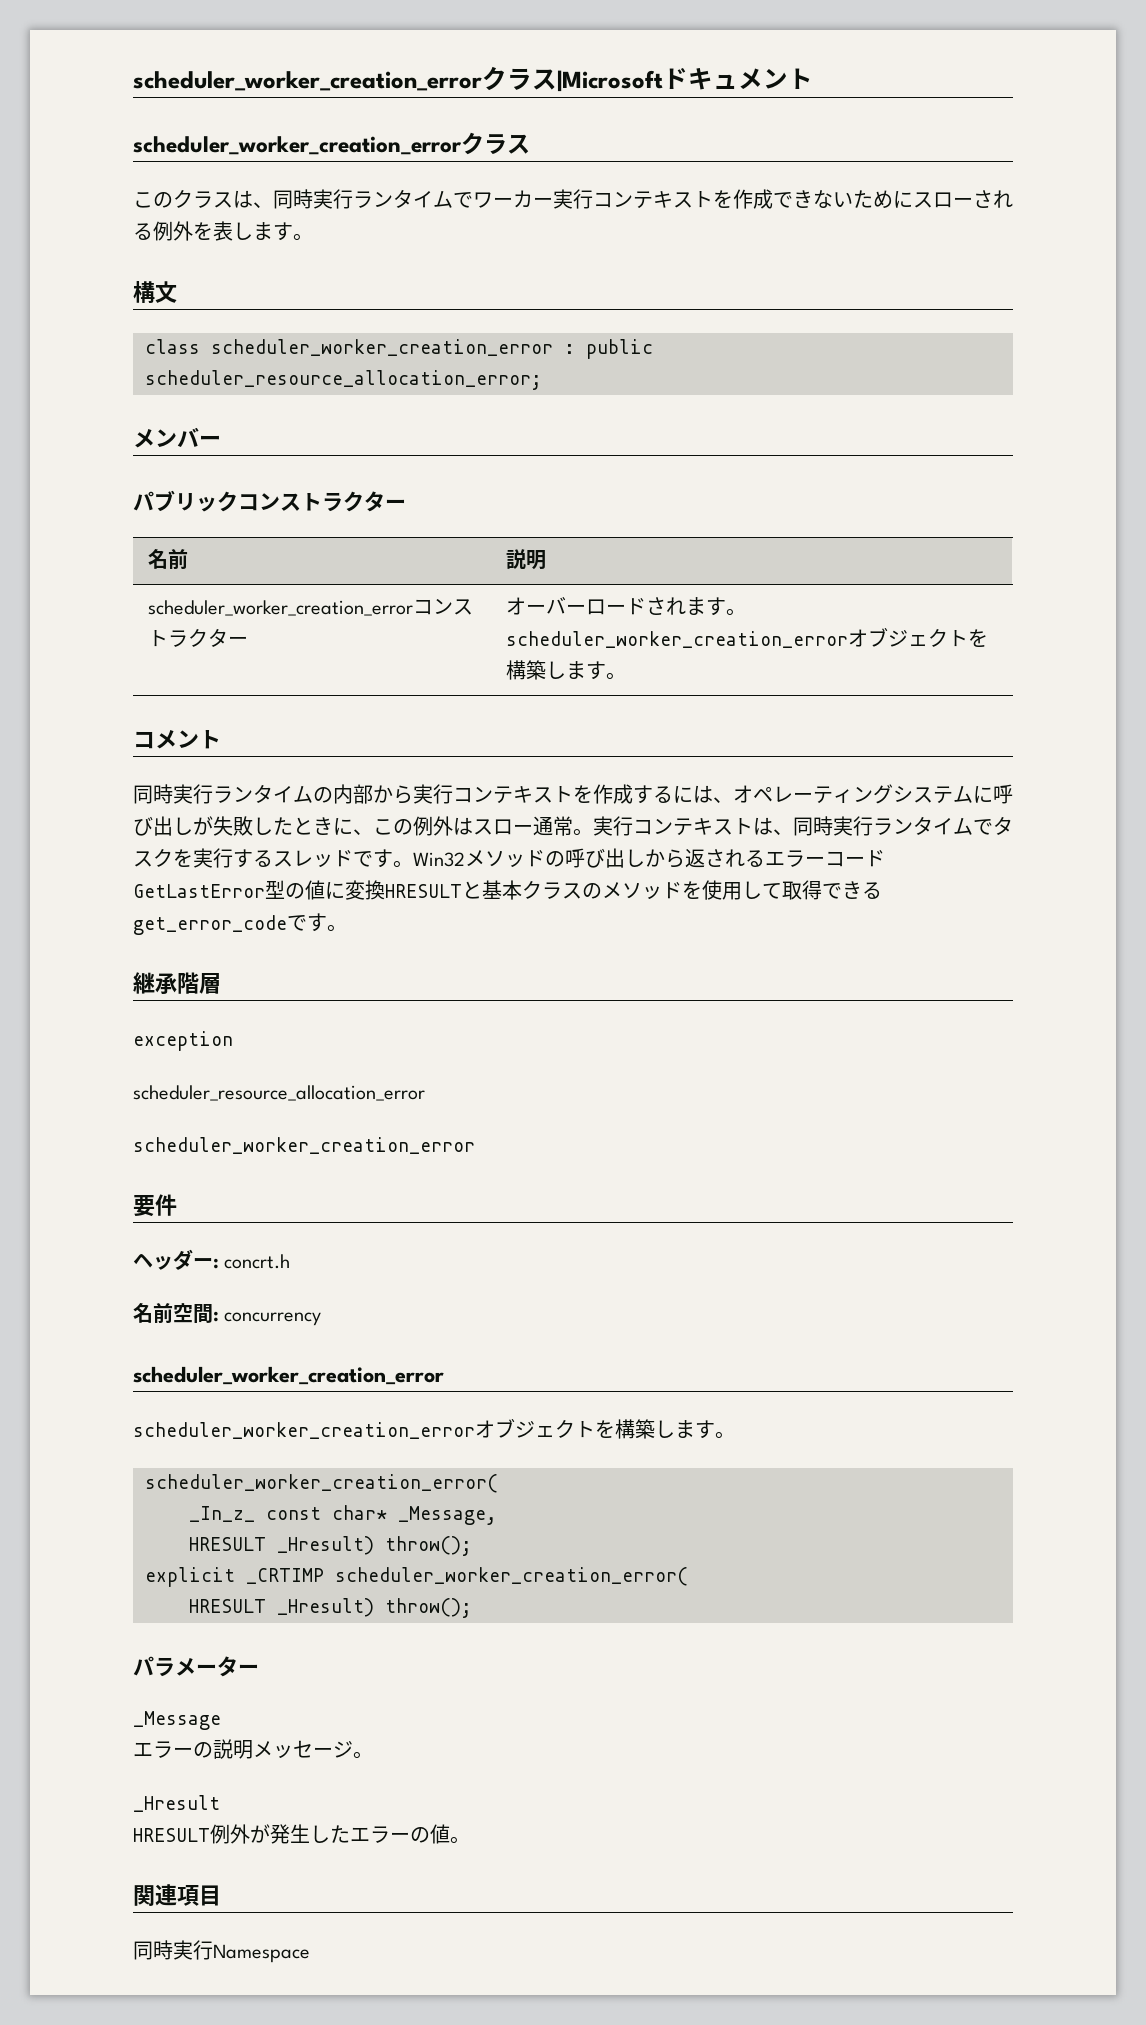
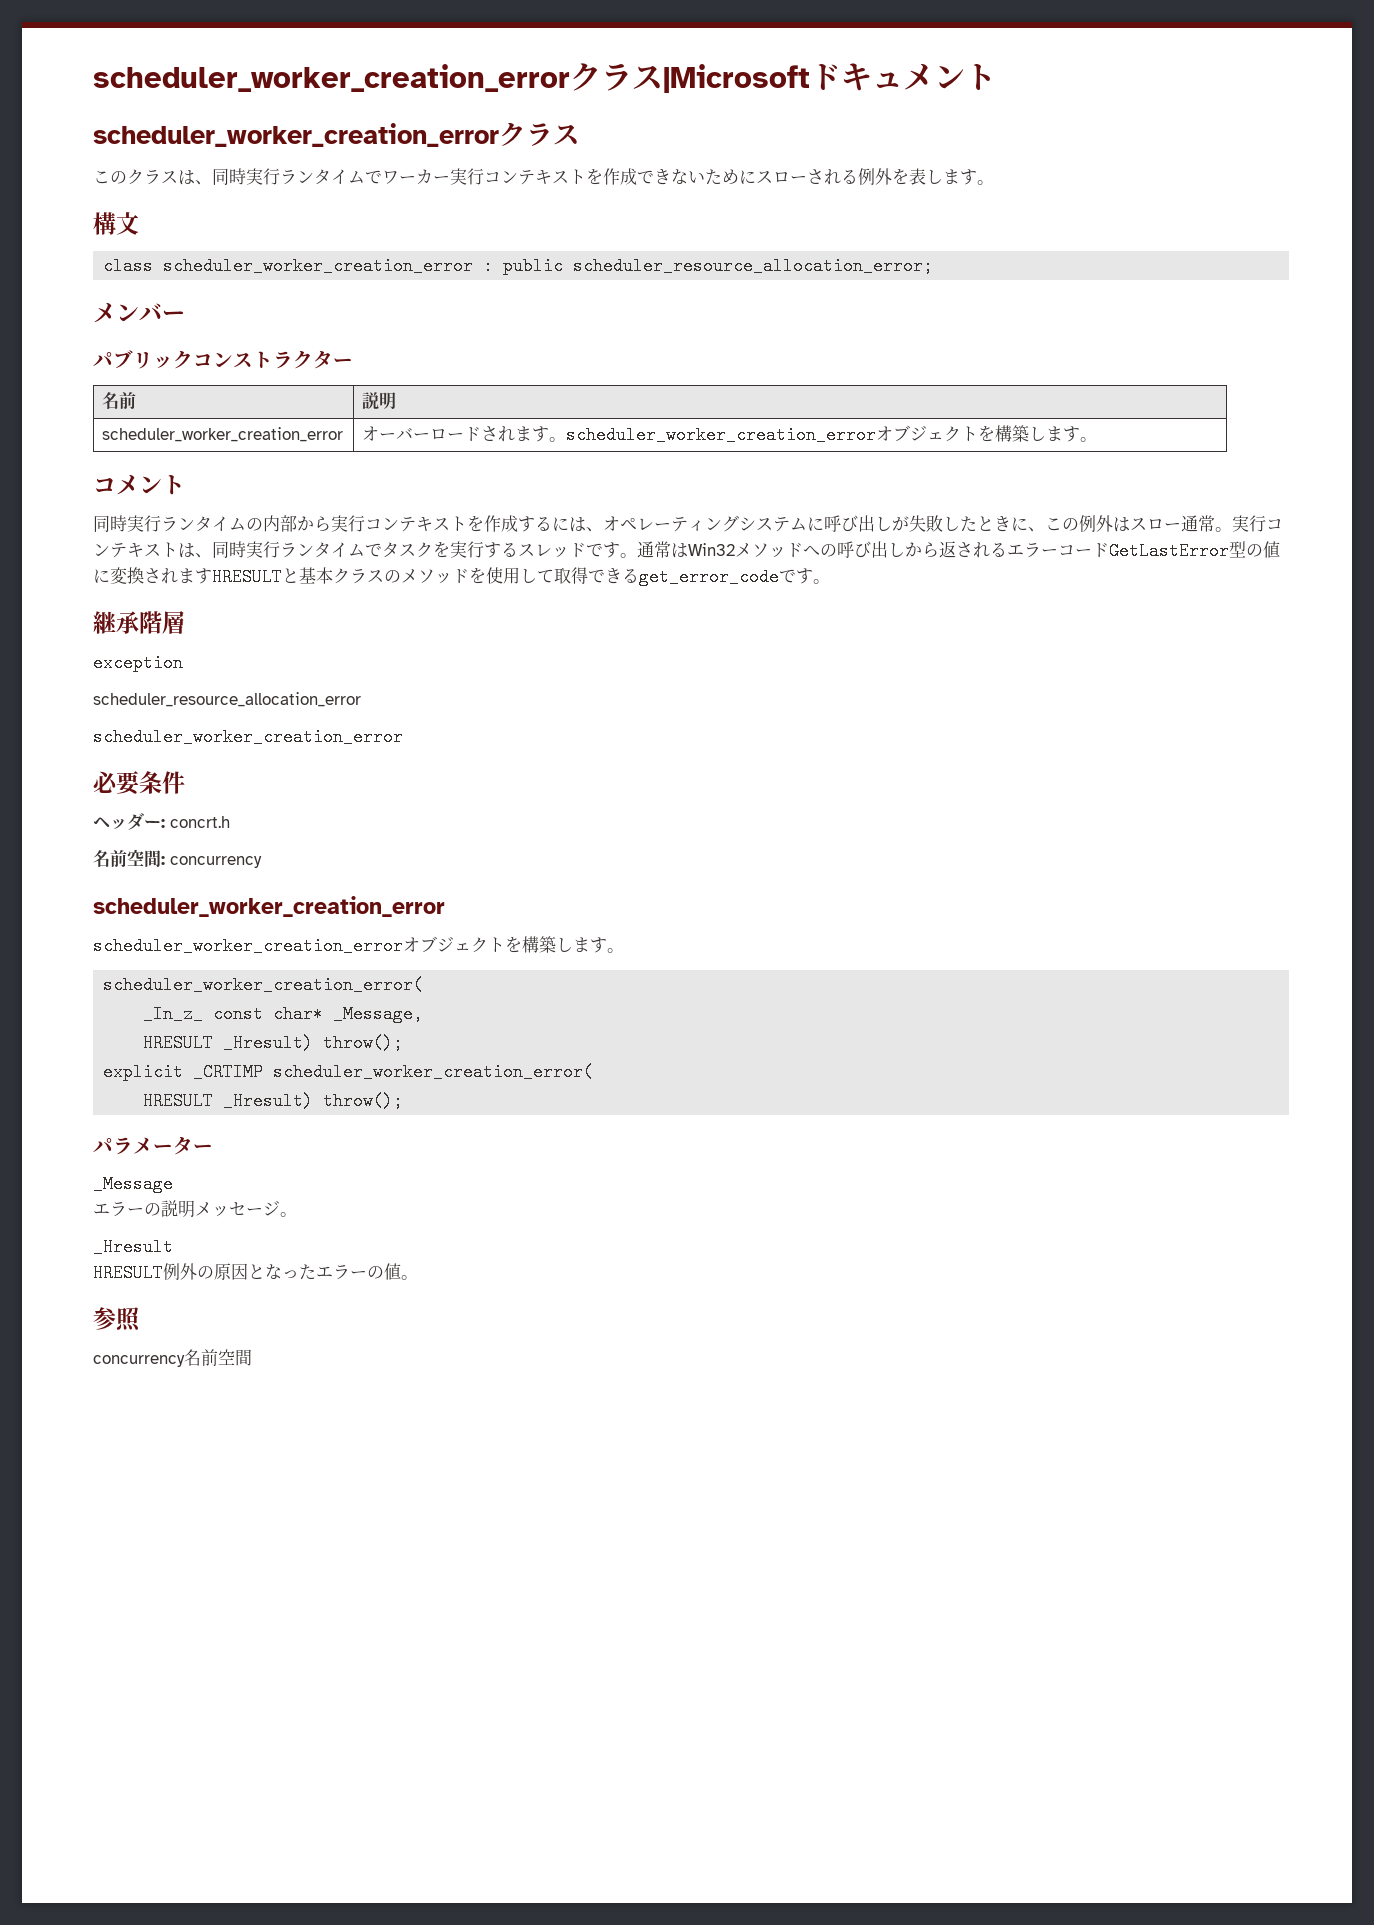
- scheduler_worker_creation_errorコンストラクター | オーバーロードされます。scheduler_worker_creation_errorオブジェクトを構築します。
+ scheduler_worker_creation_error | オーバーロードされます。scheduler_worker_creation_errorオブジェクトを構築します。
- Win32メソッドの呼び出しから返されるエラーコードGetLastError型の値に変換HRESULTと基本クラスのメソッドを使用して取得できるget_error_codeです。
+ 通常はWin32メソッドへの呼び出しから返されるエラーコードGetLastError型の値に変換されますHRESULTと基本クラスのメソッドを使用して取得できるget_error_codeです。
- 要件
+ 必要条件
- HRESULT例外が発生したエラーの値。
+ HRESULT例外の原因となったエラーの値。
- 関連項目
- 同時実行Namespace
+ 参照
+ concurrency名前空間

